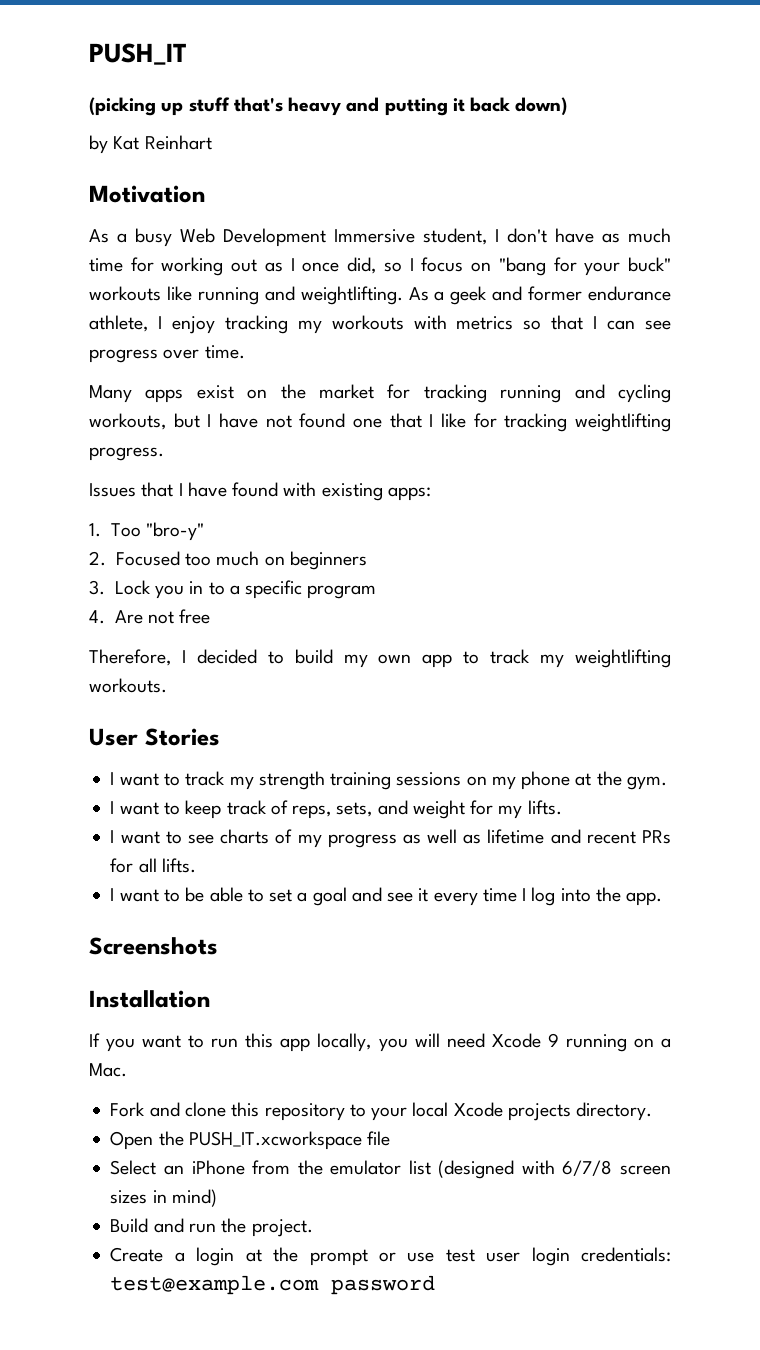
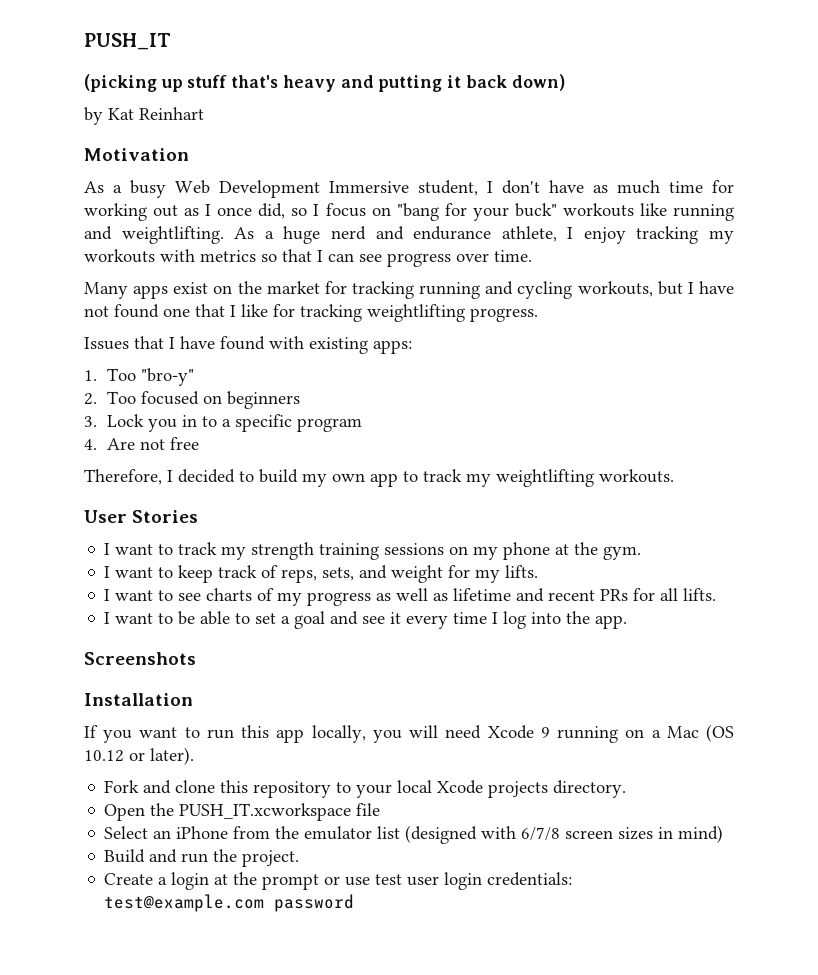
- As a geek and former endurance athlete, I enjoy tracking my workouts with metrics so that I can see progress over time.
+ As a huge nerd and endurance athlete, I enjoy tracking my workouts with metrics so that I can see progress over time.
- 2. Focused too much on beginners
+ 2. Too focused on beginners
- If you want to run this app locally, you will need Xcode 9 running on a Mac.
+ If you want to run this app locally, you will need Xcode 9 running on a Mac (OS 10.12 or later).

